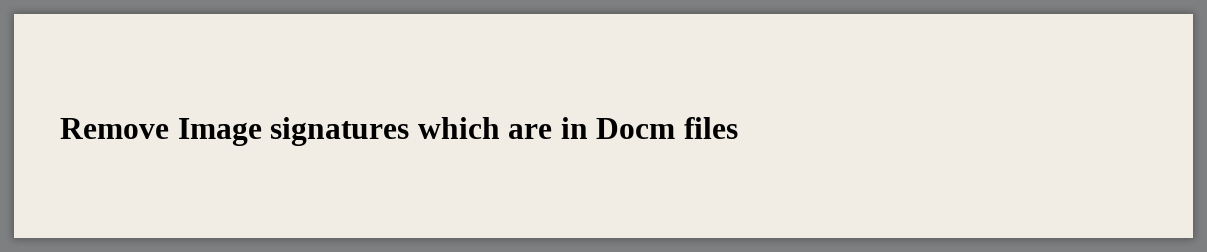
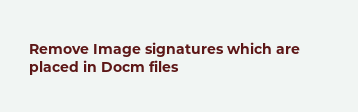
- Remove Image signatures which are in Docm files
+ Remove Image signatures which are placed in Docm files

